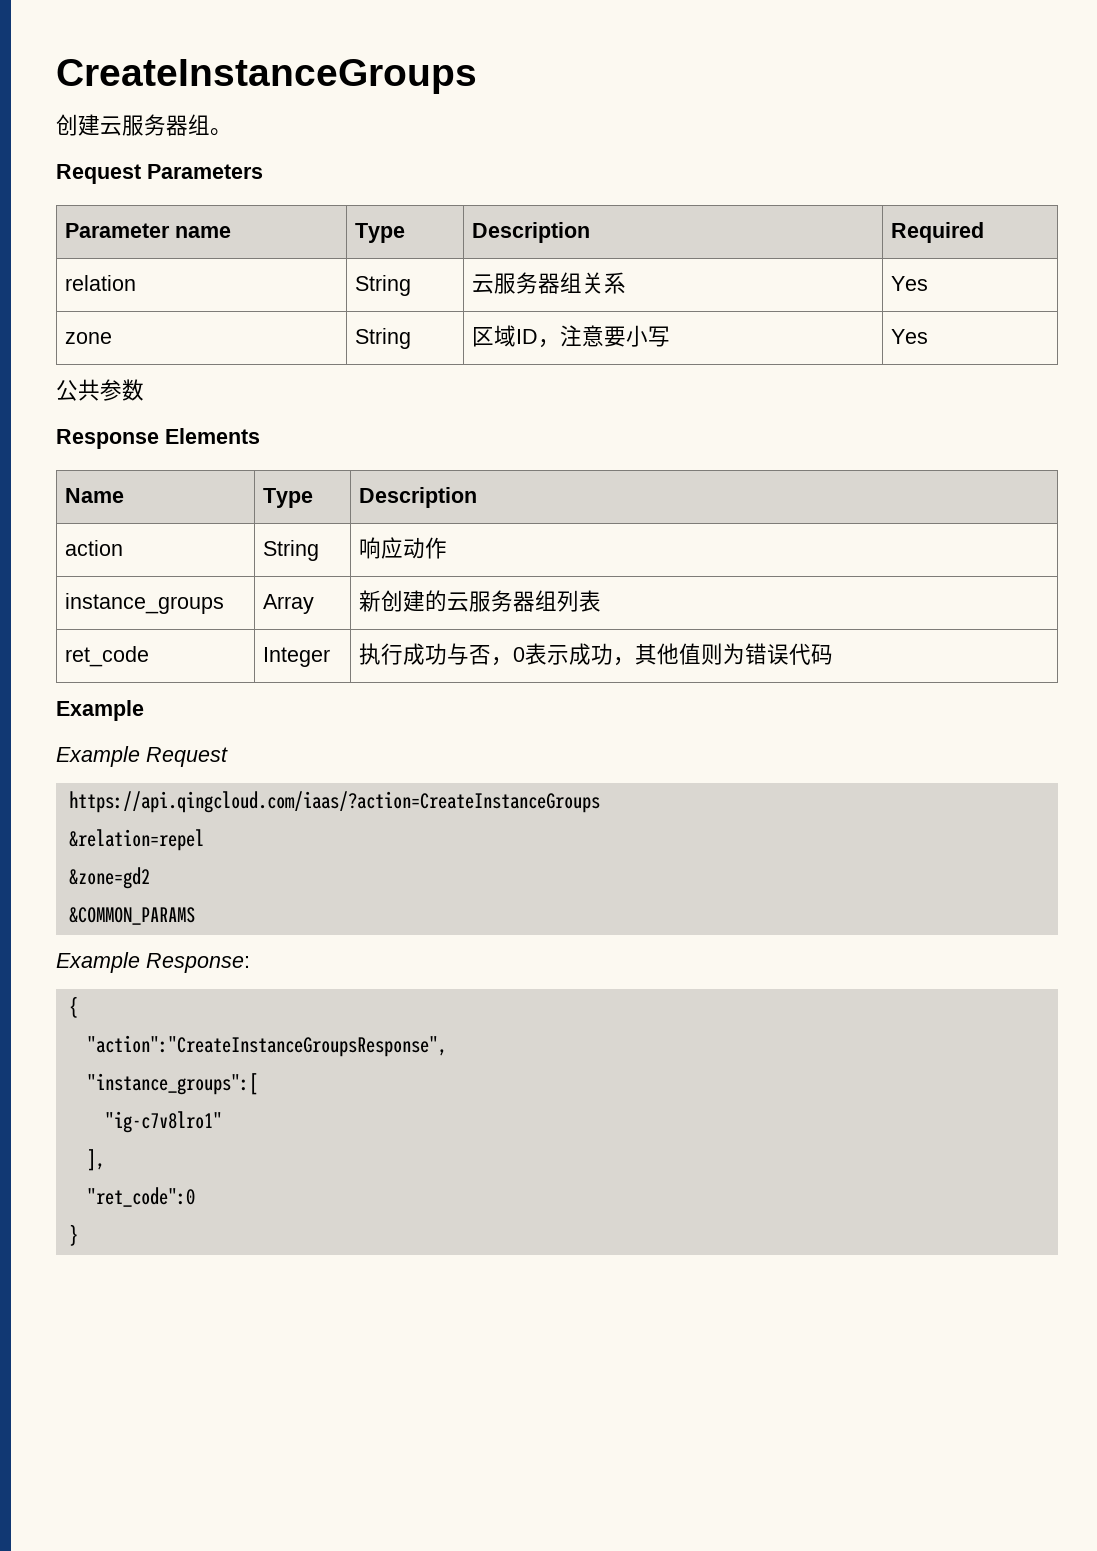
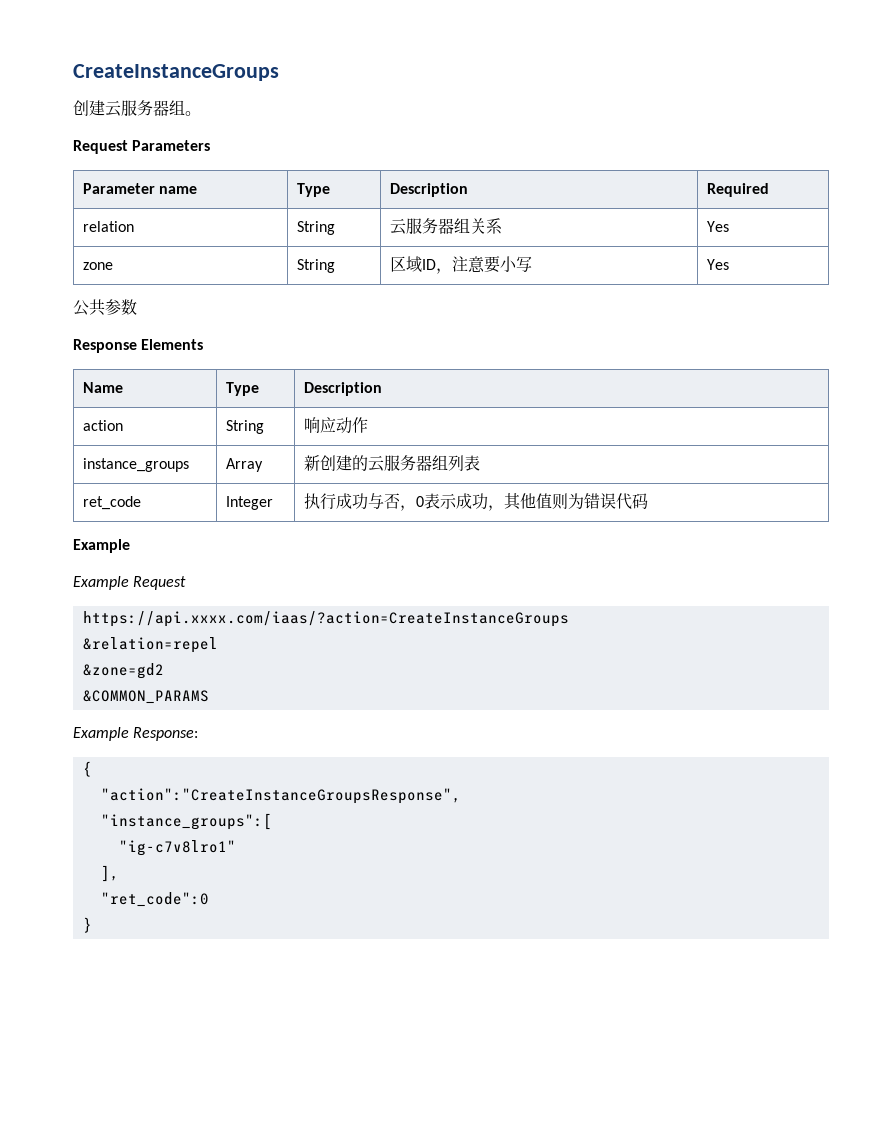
- https://api.qingcloud.com/iaas/?action=CreateInstanceGroups
+ https://api.xxxx.com/iaas/?action=CreateInstanceGroups

